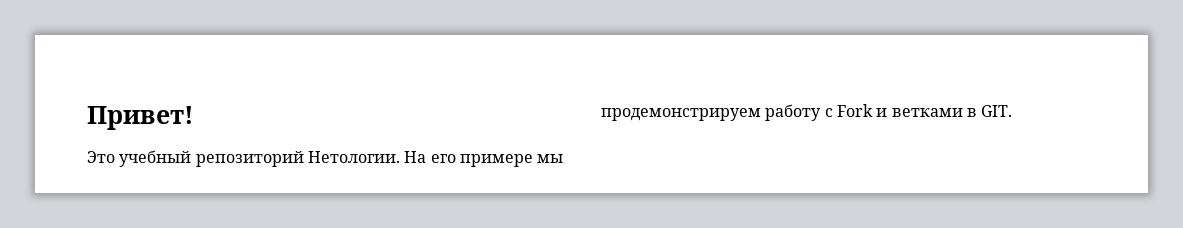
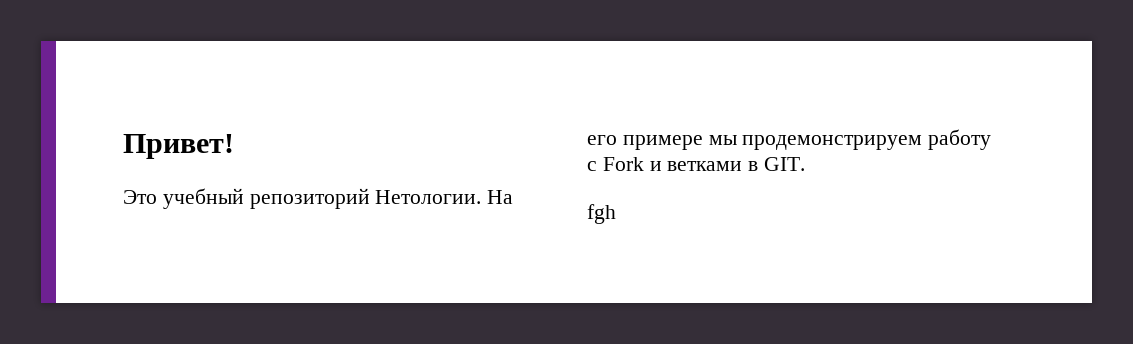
+ fgh

